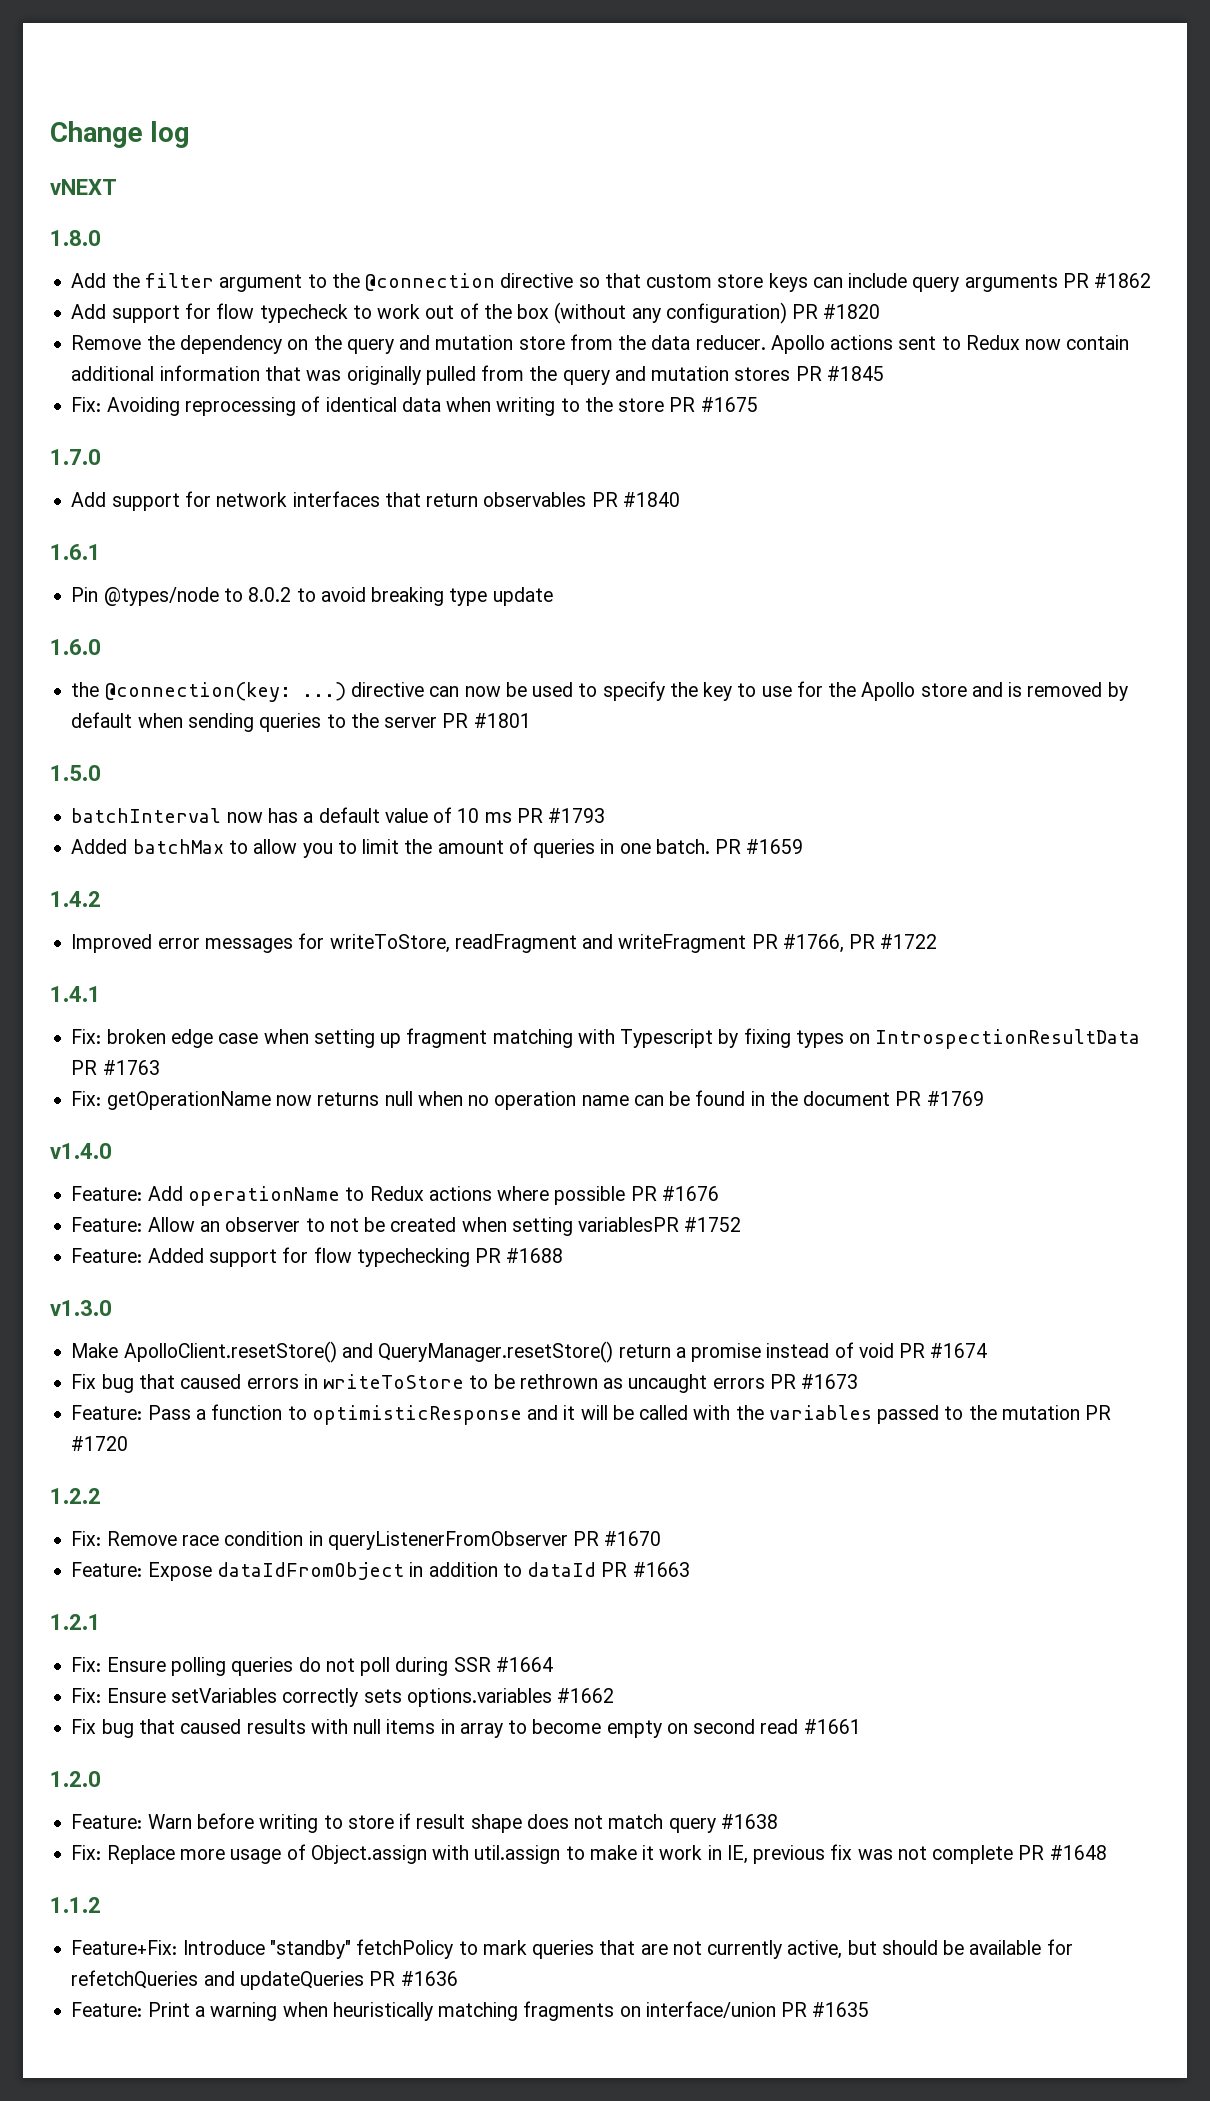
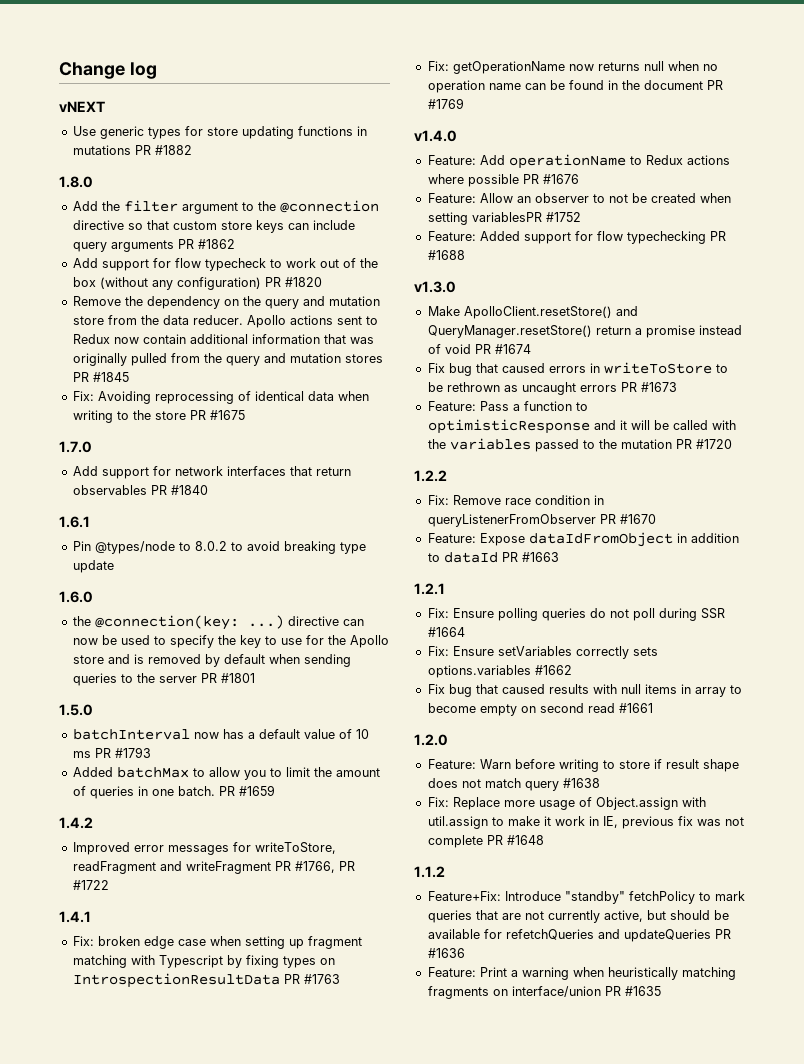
+ Use generic types for store updating functions in mutations PR #1882

